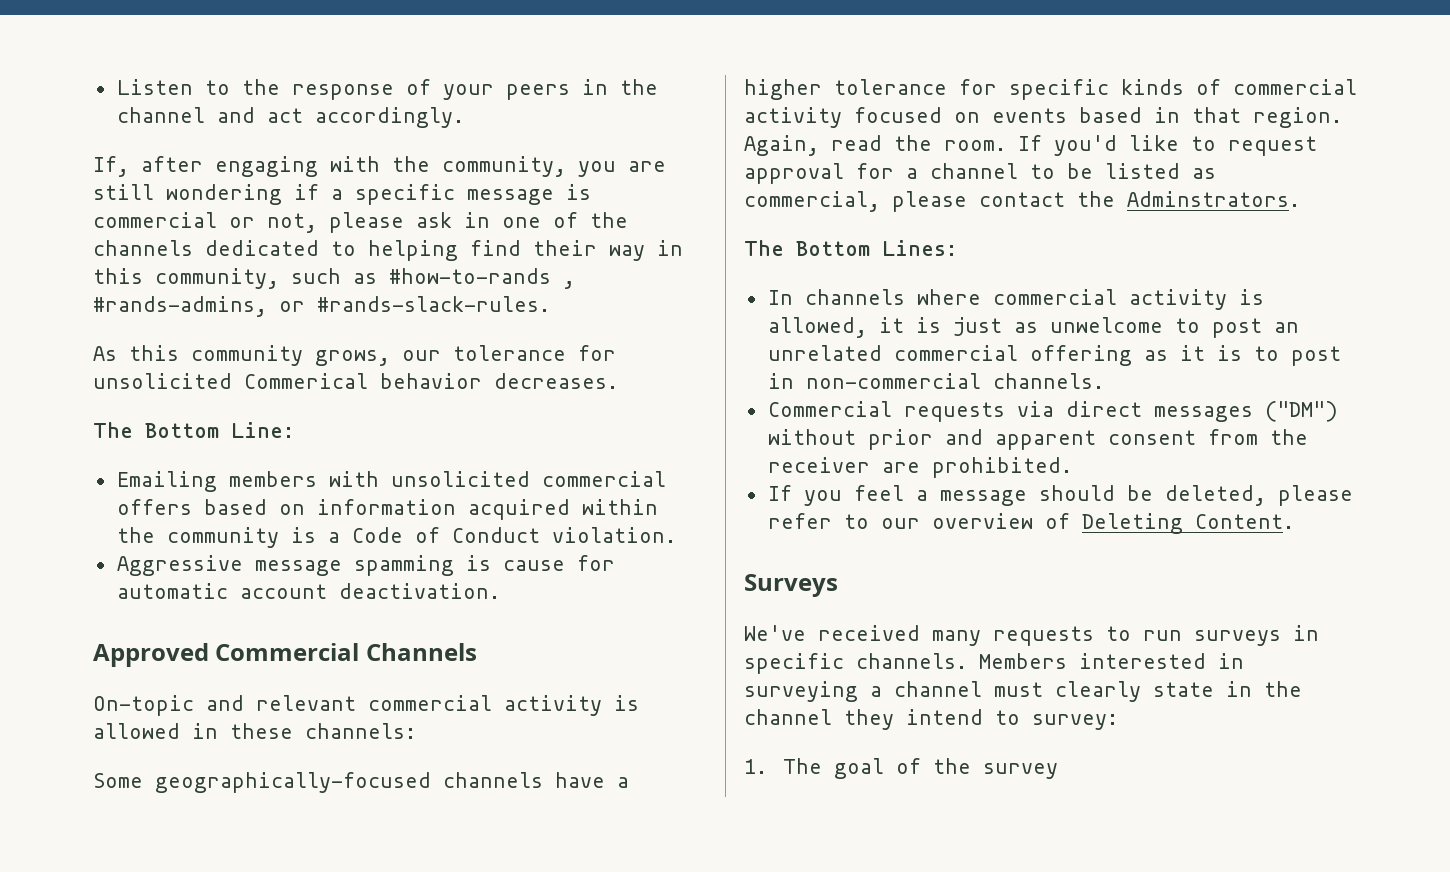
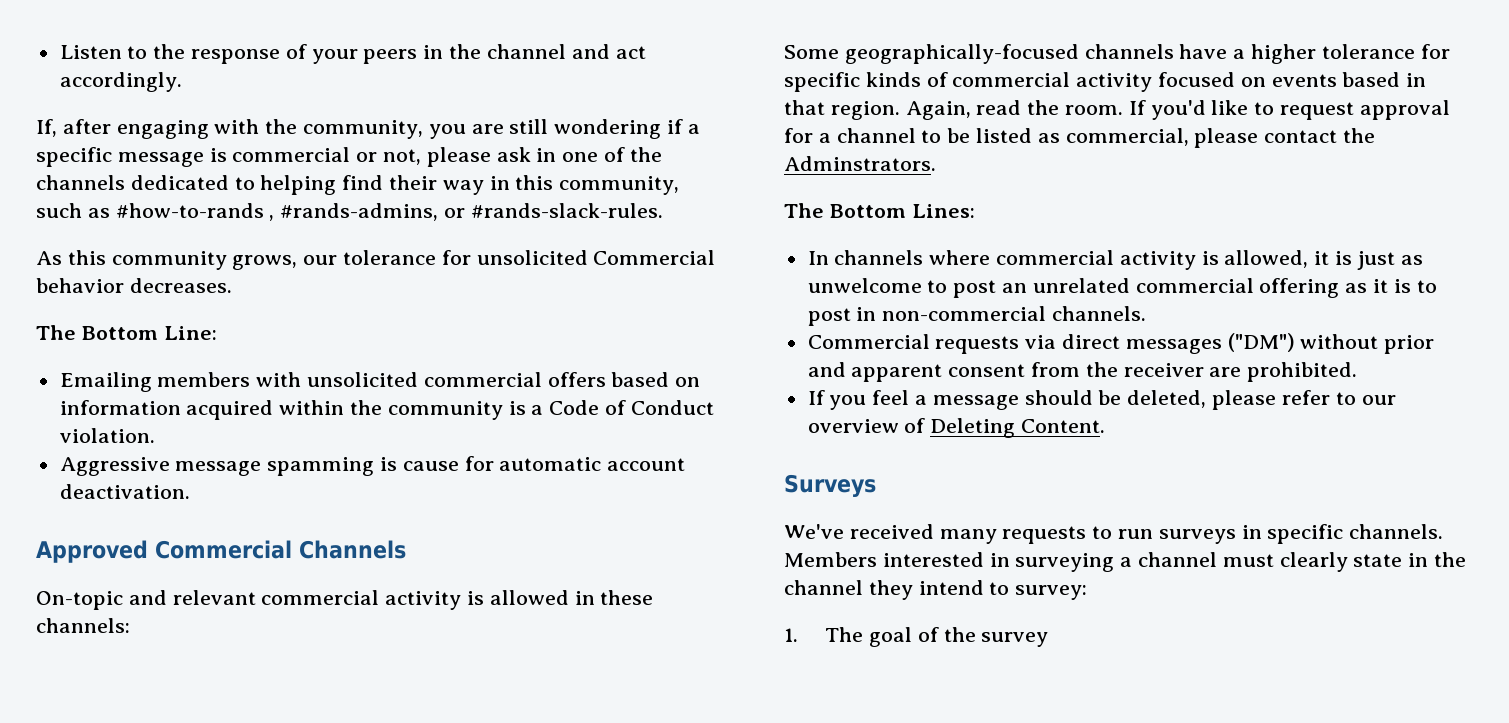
- As this community grows, our tolerance for unsolicited Commerical behavior decreases.
+ As this community grows, our tolerance for unsolicited Commercial behavior decreases.

